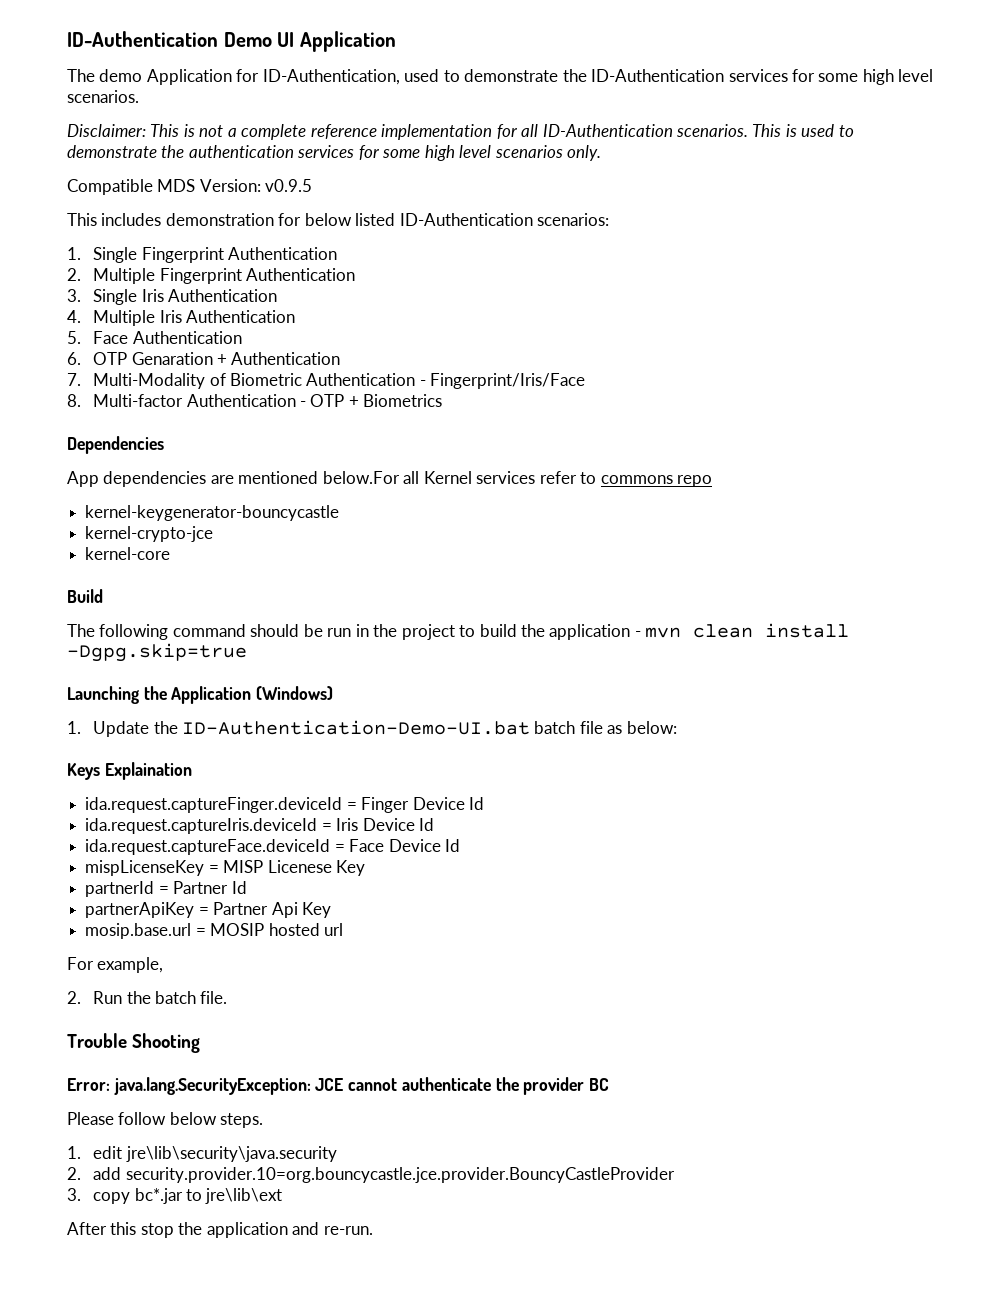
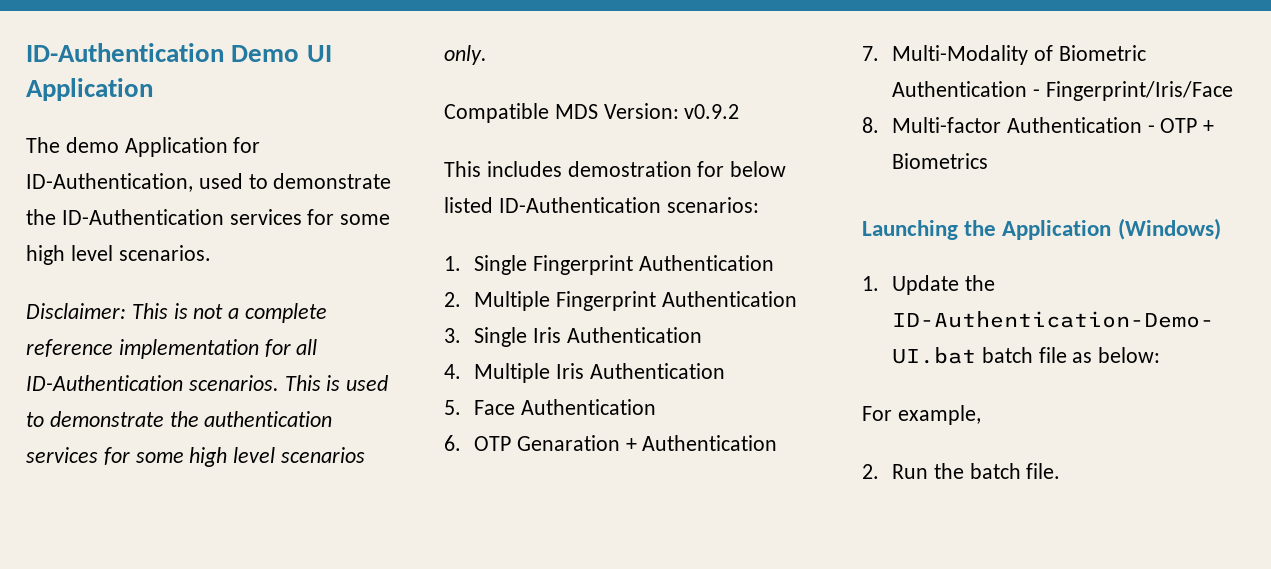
- Compatible MDS Version: v0.9.5
+ Compatible MDS Version: v0.9.2
- This includes demonstration for below listed ID-Authentication scenarios:
+ This includes demostration for below listed ID-Authentication scenarios:
- Dependencies
- App dependencies are mentioned below.For all Kernel services refer to commons repo
- kernel-keygenerator-bouncycastle
- kernel-crypto-jce
- kernel-core
- Build
- The following command should be run in the project to build the application - mvn clean install -Dgpg.skip=true
- Keys Explaination
- ida.request.captureFinger.deviceId = Finger Device Id
- ida.request.captureIris.deviceId = Iris Device Id
- ida.request.captureFace.deviceId = Face Device Id
- mispLicenseKey = MISP Licenese Key
- partnerId = Partner Id
- partnerApiKey = Partner Api Key
- mosip.base.url = MOSIP hosted url
- Trouble Shooting
- Error: java.lang.SecurityException: JCE cannot authenticate the provider BC
- Please follow below steps.
- 1. edit jre\lib\security\java.security
- 2. add security.provider.10=org.bouncycastle.jce.provider.BouncyCastleProvider
- 3. copy bc*.jar to jre\lib\ext
- After this stop the application and re-run.

